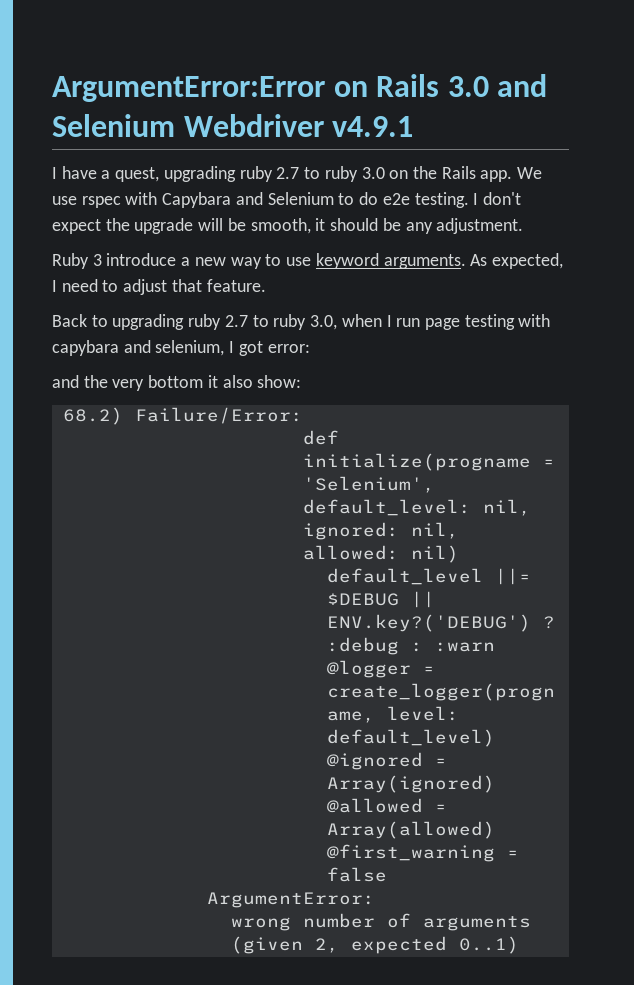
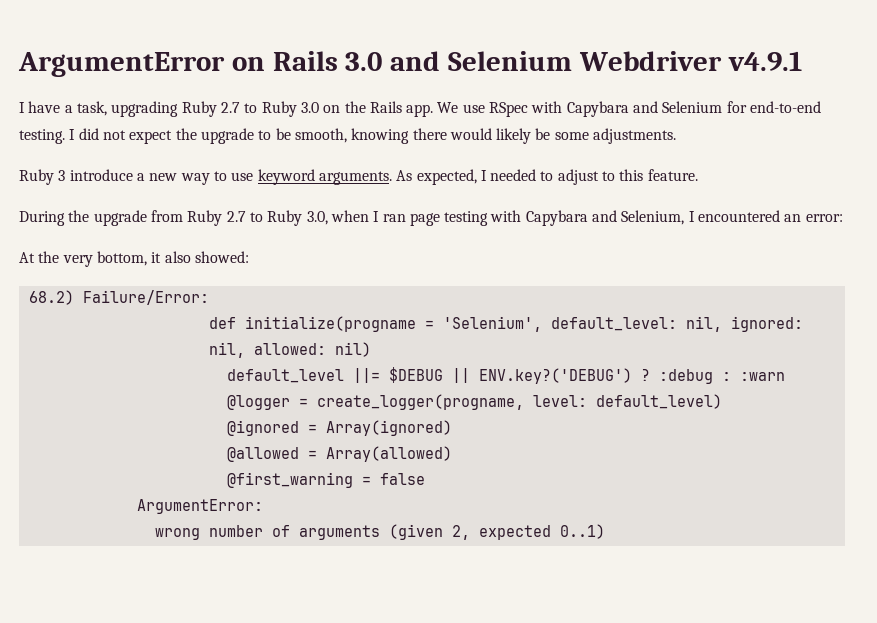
- ArgumentError:Error on Rails 3.0 and Selenium Webdriver v4.9.1
+ ArgumentError on Rails 3.0 and Selenium Webdriver v4.9.1
- I have a quest, upgrading ruby 2.7 to ruby 3.0 on the Rails app.
+ I have a task, upgrading Ruby 2.7 to Ruby 3.0 on the Rails app.
- We use rspec with Capybara and Selenium to do e2e testing. I don't expect the upgrade will be smooth, it should be any adjustment.
+ We use RSpec with Capybara and Selenium for end-to-end testing. I did not expect the upgrade to be smooth, knowing there would likely be some adjustments.
- As expected, I need to adjust that feature.
+ As expected, I needed to adjust to this feature.
- Back to upgrading ruby 2.7 to ruby 3.0, when I run page testing with capybara and selenium, I got error:
+ During the upgrade from Ruby 2.7 to Ruby 3.0, when I ran page testing with Capybara and Selenium, I encountered an error:
- and the very bottom it also show:
+ At the very bottom, it also showed:

